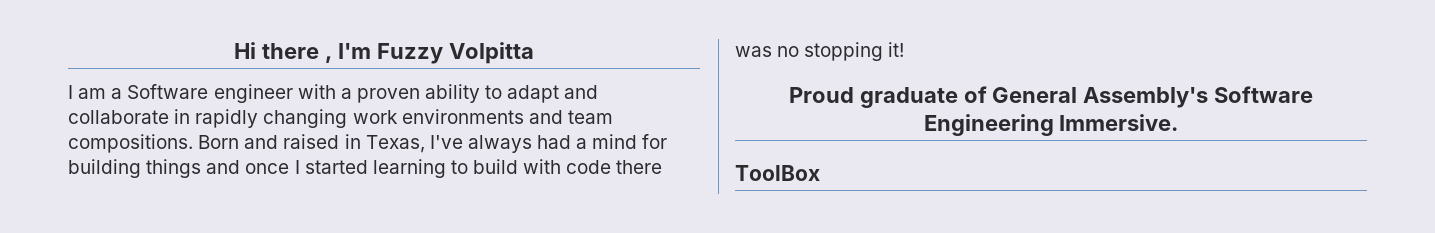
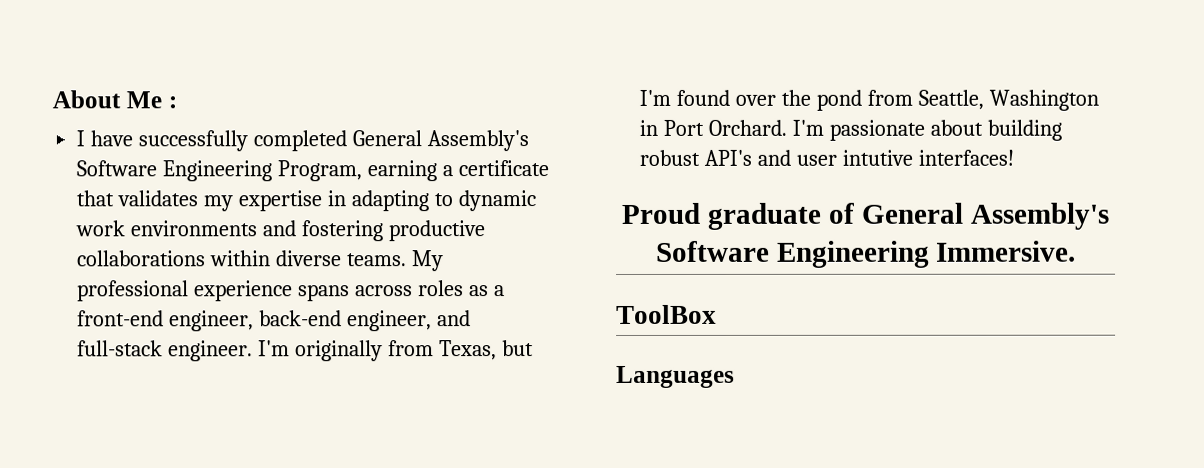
- Hi there , I'm Fuzzy Volpitta
- I am a Software engineer with a proven ability to adapt and collaborate in rapidly changing work environments and team compositions. Born and raised in Texas, I've always had a mind for building things and once I started learning to build with code there was no stopping it!
+ About Me :
+ I have successfully completed General Assembly's Software Engineering Program, earning a certificate that validates my expertise in adapting to dynamic work environments and fostering productive collaborations within diverse teams. My professional experience spans across roles as a front-end engineer, back-end engineer, and full-stack engineer. I'm originally from Texas, but I'm found over the pond from Seattle, Washington in Port Orchard. I'm passionate about building robust API's and user intutive interfaces!
+ Languages

